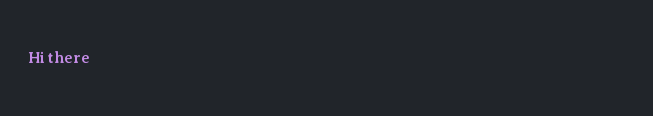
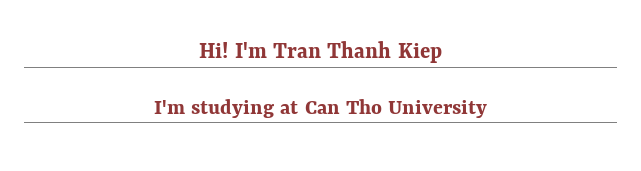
- Hi there
+ Hi! I'm Tran Thanh Kiep
+ I'm studying at Can Tho University

